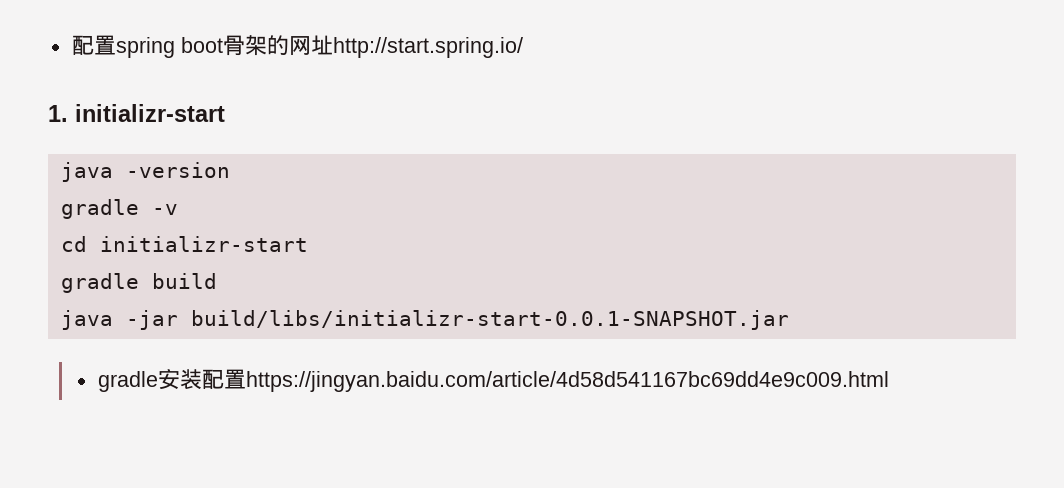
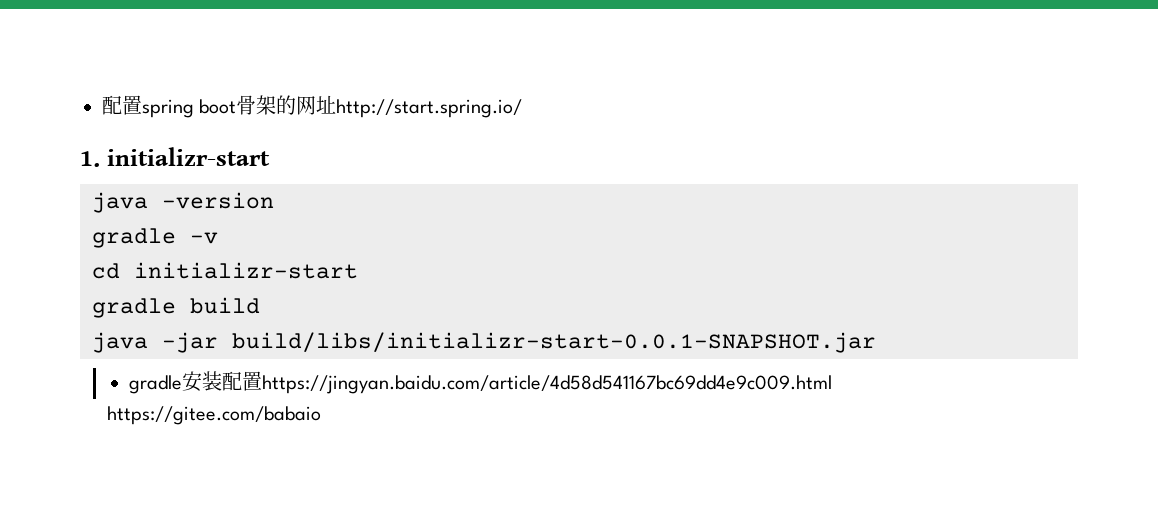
+ https://gitee.com/babaio

